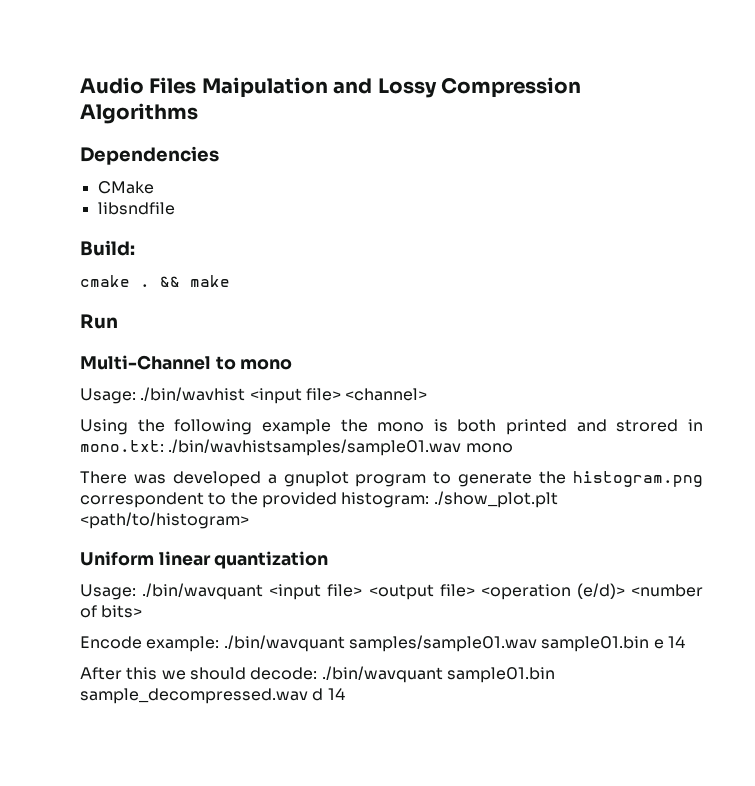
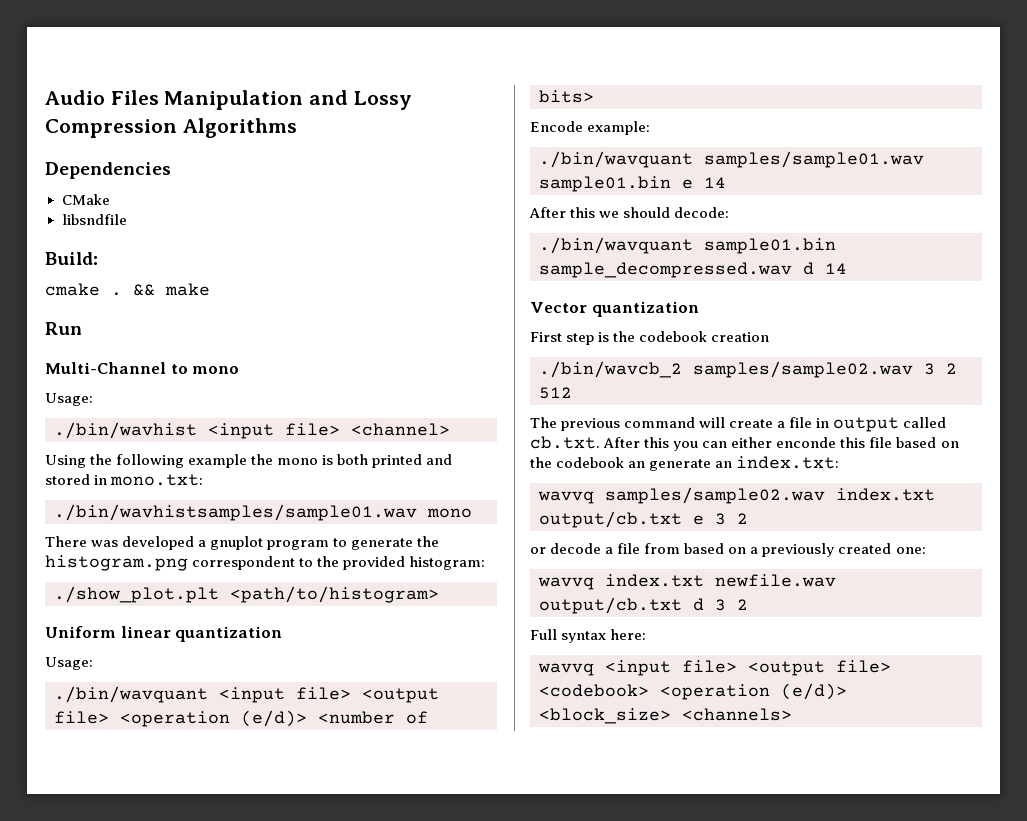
- Audio Files Maipulation and Lossy Compression Algorithms
+ Audio Files Manipulation and Lossy Compression Algorithms
  Multi-Channel to mono
- Usage: ./bin/wavhist <input file> <channel>
+ Usage:
+ ./bin/wavhist <input file> <channel>
- Using the following example the mono is both printed and strored in mono.txt: ./bin/wavhistsamples/sample01.wav mono
+ Using the following example the mono is both printed and stored in mono.txt:
+ ./bin/wavhistsamples/sample01.wav mono
- There was developed a gnuplot program to generate the histogram.png correspondent to the provided histogram: ./show_plot.plt <path/to/histogram>
+ There was developed a gnuplot program to generate the histogram.png correspondent to the provided histogram:
+ ./show_plot.plt <path/to/histogram>
  Uniform linear quantization
- Usage: ./bin/wavquant <input file> <output file> <operation (e/d)> <number of bits>
+ Usage:
+ ./bin/wavquant <input file> <output file> <operation (e/d)> <number of bits>
- Encode example: ./bin/wavquant samples/sample01.wav sample01.bin e 14
+ Encode example:
+ ./bin/wavquant samples/sample01.wav sample01.bin e 14
- After this we should decode: ./bin/wavquant sample01.bin sample_decompressed.wav d 14
+ After this we should decode:
+ ./bin/wavquant sample01.bin sample_decompressed.wav d 14
+ Vector quantization
+ First step is the codebook creation
+ ./bin/wavcb_2 samples/sample02.wav 3 2 512
+ The previous command will create a file in output called cb.txt. After this you can either enconde this file based on the codebook an generate an index.txt:
+ wavvq samples/sample02.wav index.txt output/cb.txt e 3 2
+ or decode a file from based on a previously created one:
+ wavvq index.txt newfile.wav output/cb.txt d 3 2
+ Full syntax here:
+ wavvq <input file> <output file> <codebook> <operation (e/d)> <block_size> <channels>

